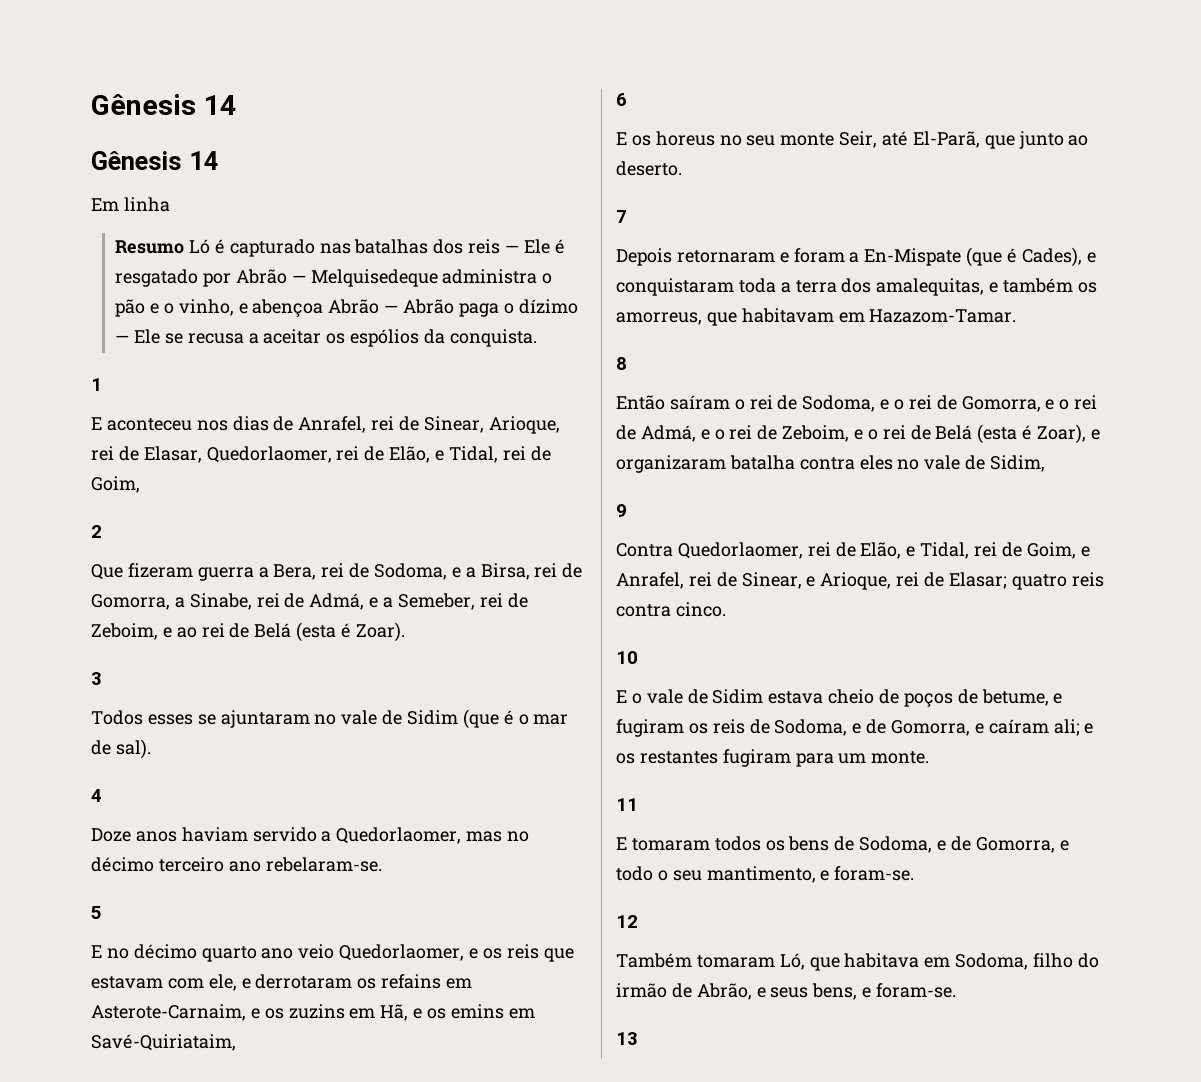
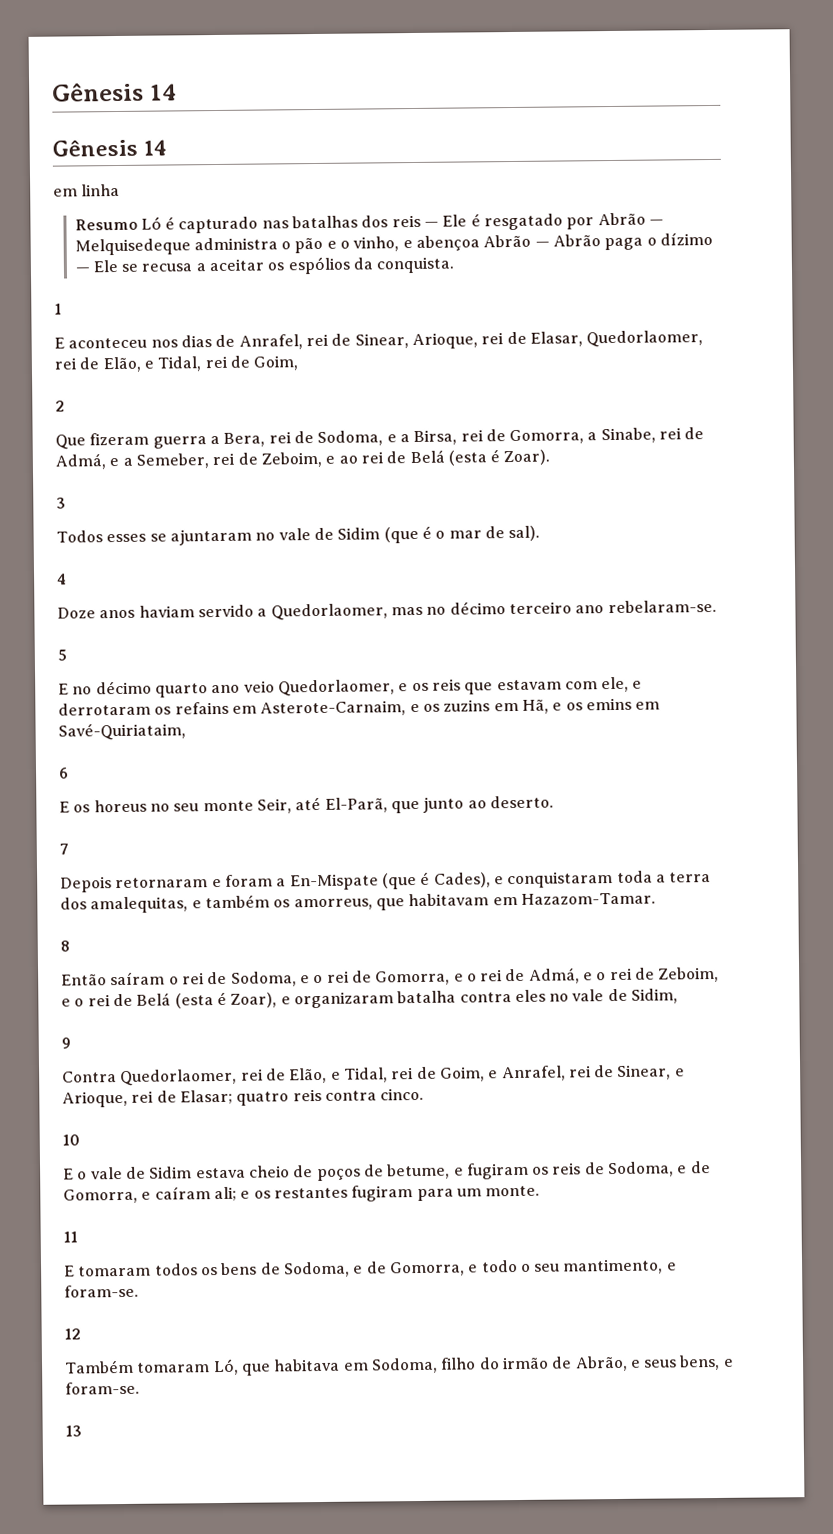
- Em linha
+ em linha

